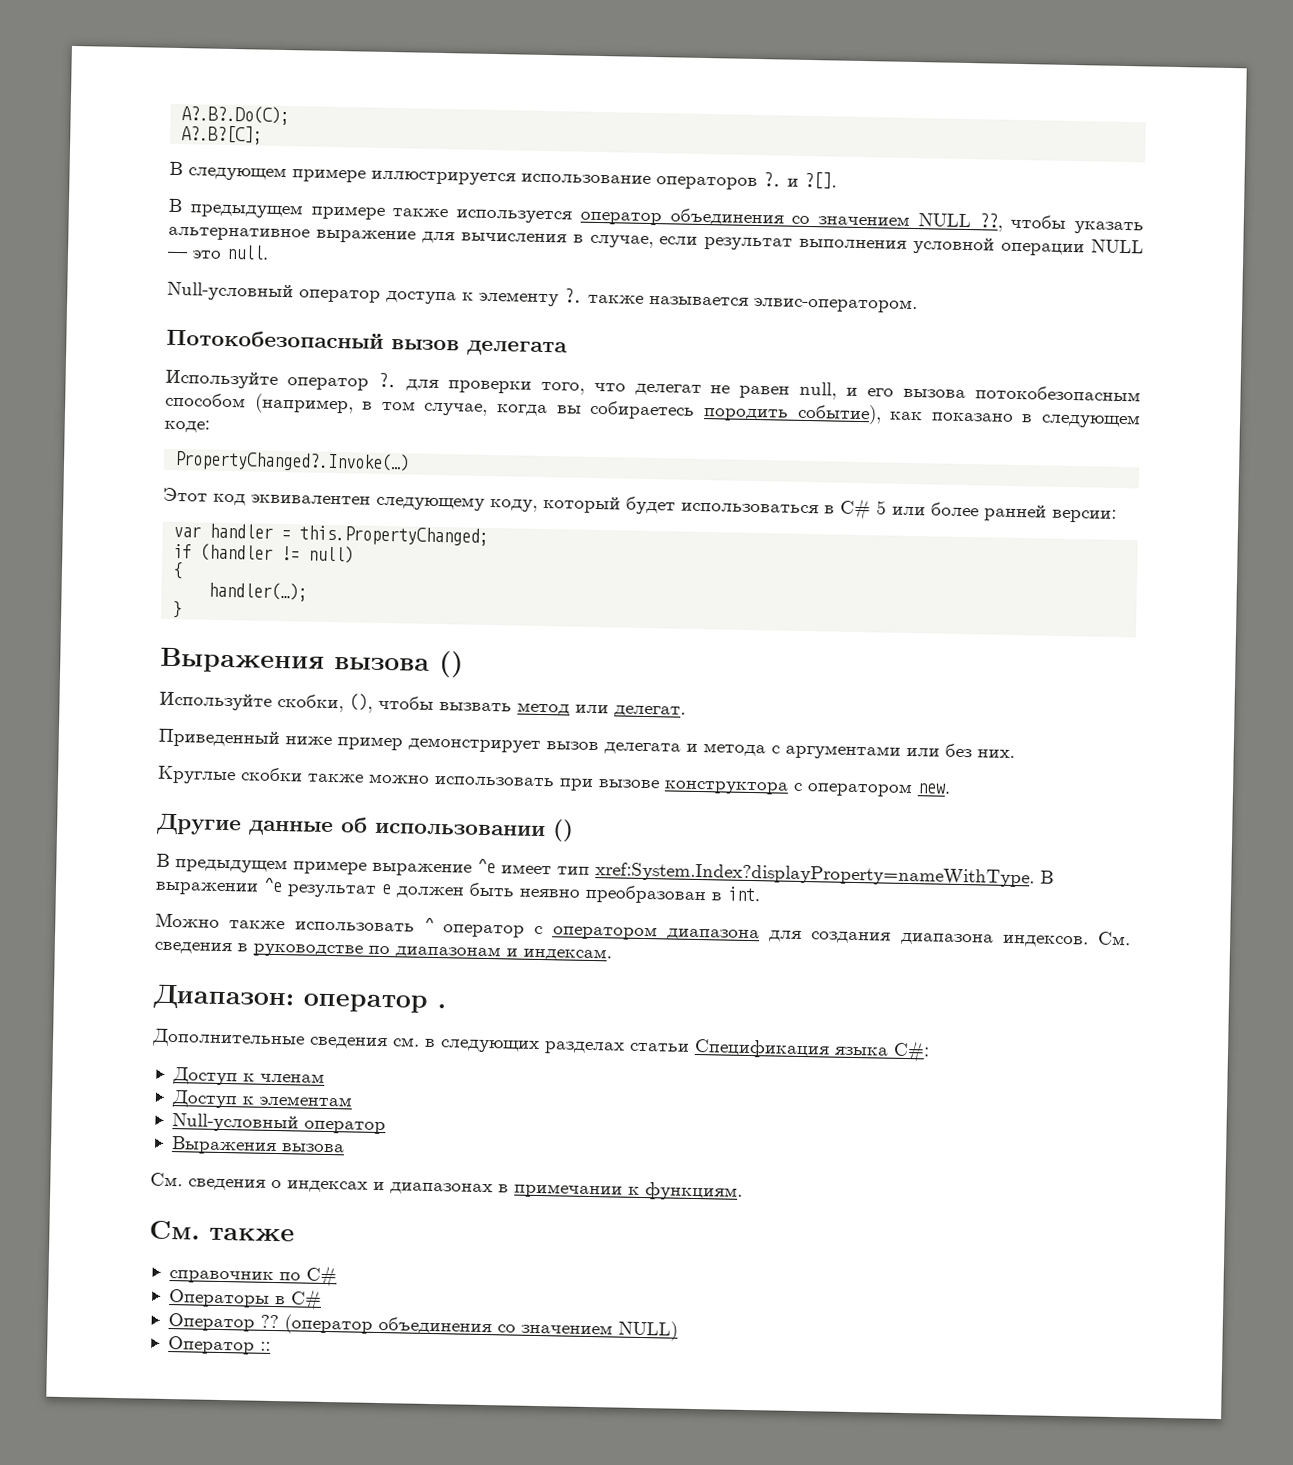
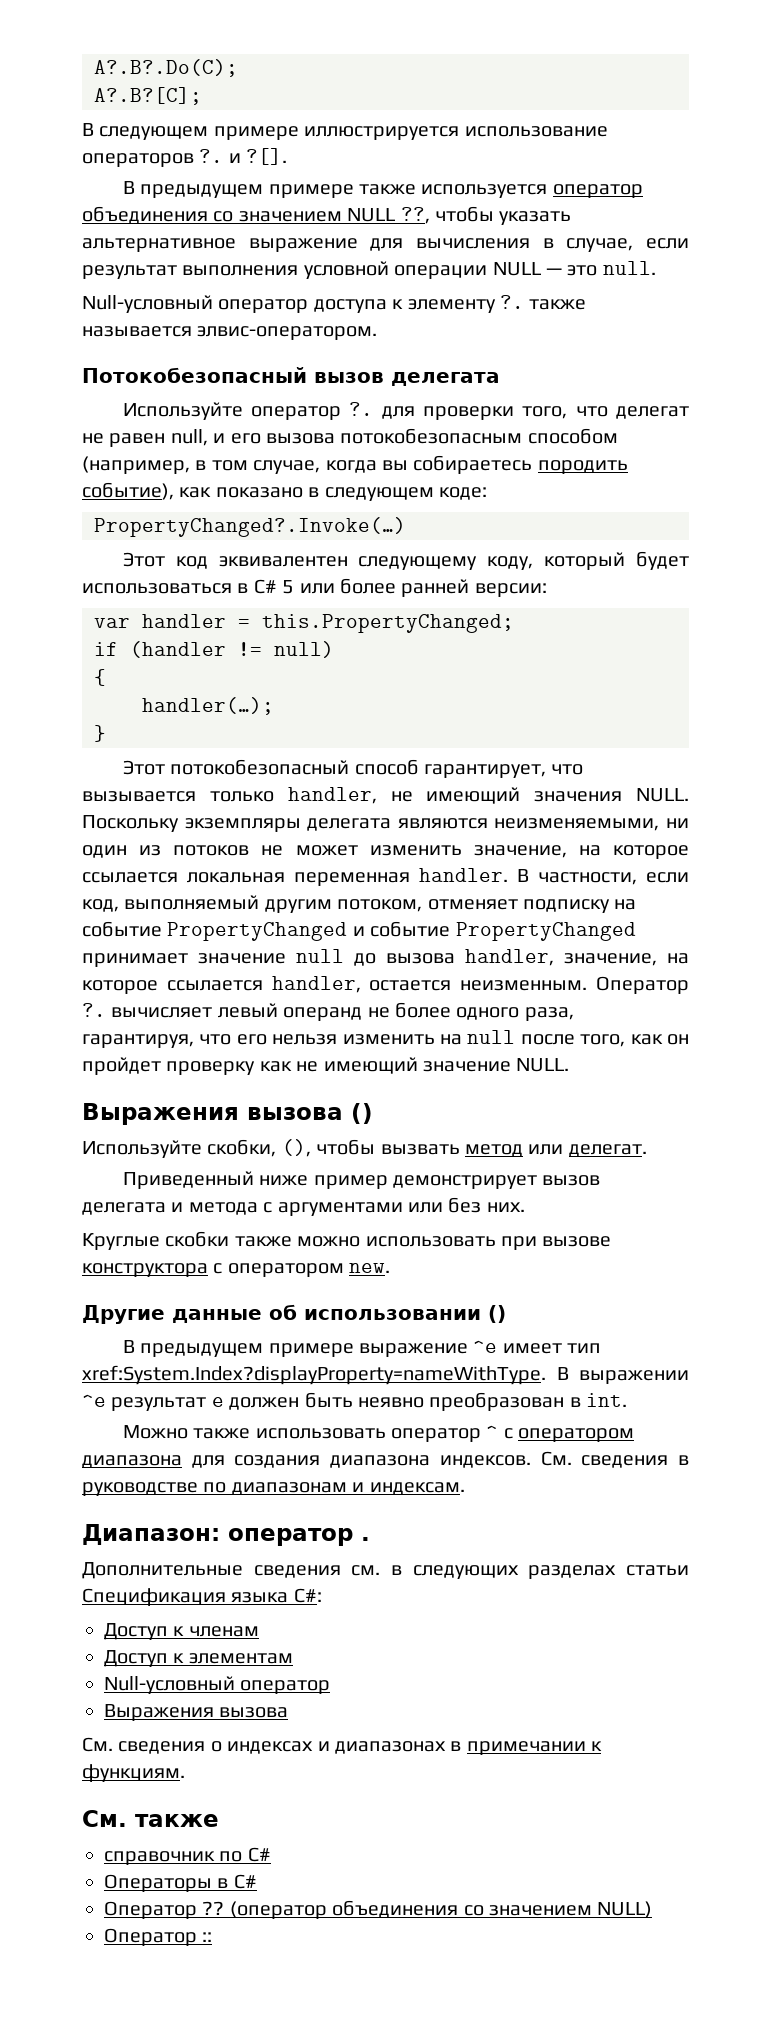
+ Этот потокобезопасный способ гарантирует, что вызывается только handler, не имеющий значения NULL. Поскольку экземпляры делегата являются неизменяемыми, ни один из потоков не может изменить значение, на которое ссылается локальная переменная handler. В частности, если код, выполняемый другим потоком, отменяет подписку на событие PropertyChanged и событие PropertyChanged принимает значение null до вызова handler, значение, на которое ссылается handler, остается неизменным. Оператор ?. вычисляет левый операнд не более одного раза, гарантируя, что его нельзя изменить на null после того, как он пройдет проверку как не имеющий значение NULL.
- Можно также использовать ^ оператор с оператором диапазона для создания диапазона индексов.
+ Можно также использовать оператор ^ с оператором диапазона для создания диапазона индексов.

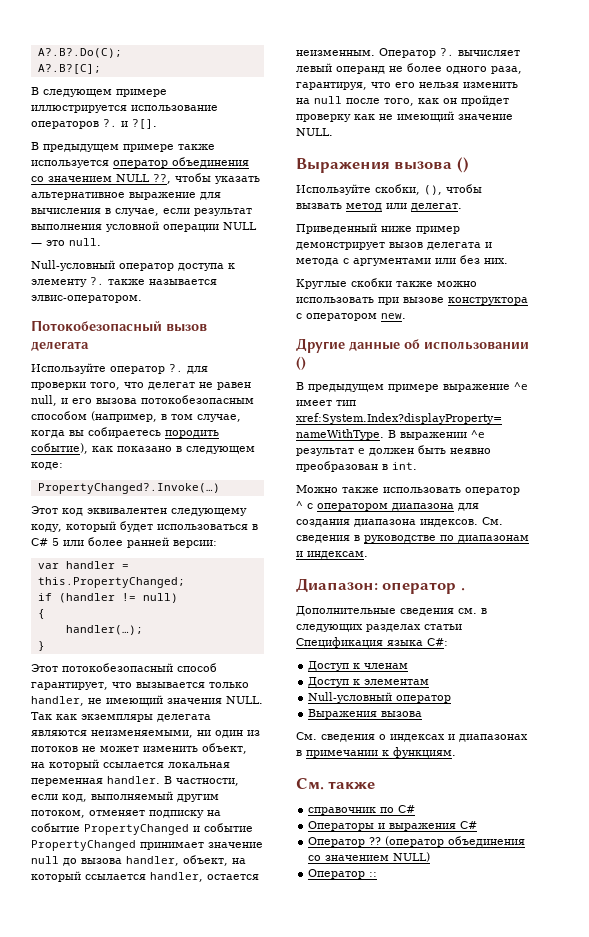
- Поскольку экземпляры делегата являются неизменяемыми, ни один из потоков не может изменить значение, на которое ссылается локальная переменная handler.
+ Так как экземпляры делегата являются неизменяемыми, ни один из потоков не может изменить объект, на который ссылается локальная переменная handler.
- В частности, если код, выполняемый другим потоком, отменяет подписку на событие PropertyChanged и событие PropertyChanged принимает значение null до вызова handler, значение, на которое ссылается handler, остается неизменным.
+ В частности, если код, выполняемый другим потоком, отменяет подписку на событие PropertyChanged и событие PropertyChanged принимает значение null до вызова handler, объект, на который ссылается handler, остается неизменным.
- Операторы в C#
+ Операторы и выражения C#

